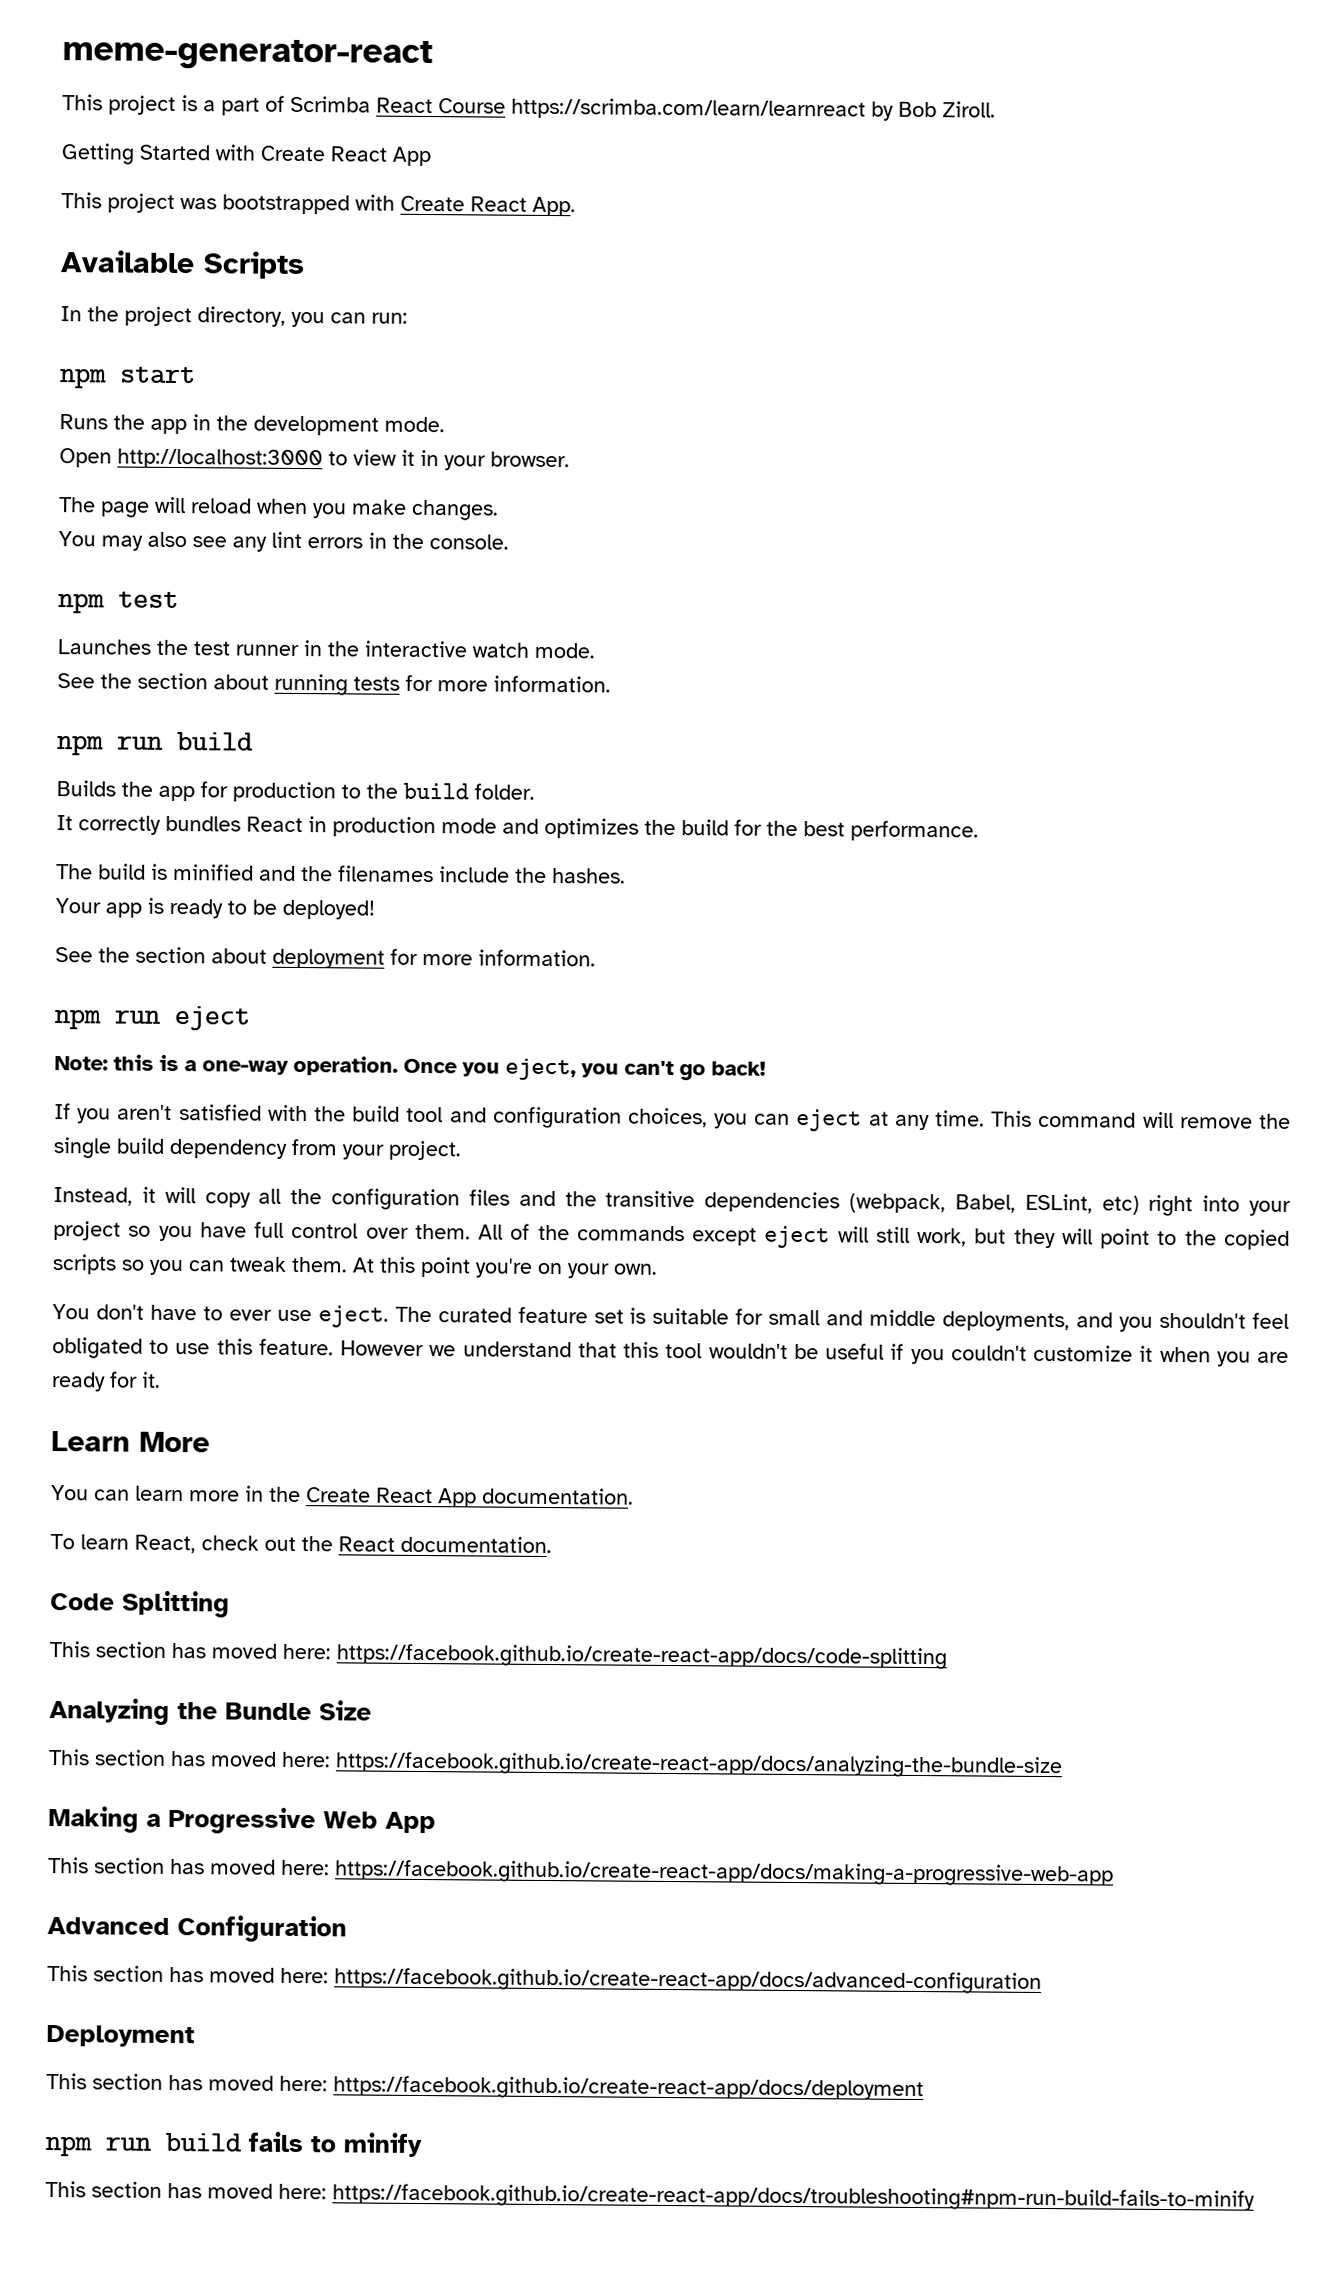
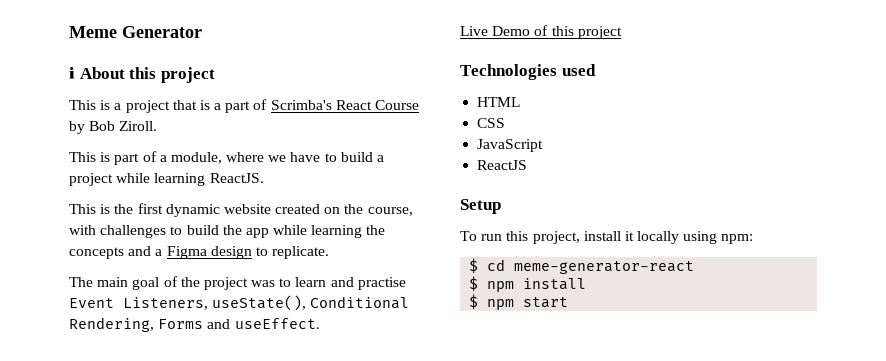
- meme-generator-react
- This project is a part of Scrimba React Course https://scrimba.com/learn/learnreact by Bob Ziroll.
+ Meme Generator
+ ℹ About this project
+ This is a project that is a part of Scrimba's React Course by Bob Ziroll.
- Getting Started with Create React App
- This project was bootstrapped with Create React App.
- Available Scripts
- In the project directory, you can run:
- npm start
- Runs the app in the development mode.
- Open http://localhost:3000 to view it in your browser.
- The page will reload when you make changes.
- You may also see any lint errors in the console.
- npm test
- Launches the test runner in the interactive watch mode.
- See the section about running tests for more information.
- npm run build
- Builds the app for production to the build folder.
- It correctly bundles React in production mode and optimizes the build for the best performance.
- The build is minified and the filenames include the hashes.
- Your app is ready to be deployed!
- See the section about deployment for more information.
- npm run eject
- Note: this is a one-way operation. Once you eject, you can't go back!
- If you aren't satisfied with the build tool and configuration choices, you can eject at any time. This command will remove the single build dependency from your project.
- Instead, it will copy all the configuration files and the transitive dependencies (webpack, Babel, ESLint, etc) right into your project so you have full control over them. All of the commands except eject will still work, but they will point to the copied scripts so you can tweak them. At this point you're on your own.
- You don't have to ever use eject. The curated feature set is suitable for small and middle deployments, and you shouldn't feel obligated to use this feature. However we understand that this tool wouldn't be useful if you couldn't customize it when you are ready for it.
- Learn More
- You can learn more in the Create React App documentation.
- To learn React, check out the React documentation.
- Code Splitting
- This section has moved here: https://facebook.github.io/create-react-app/docs/code-splitting
- Analyzing the Bundle Size
- This section has moved here: https://facebook.github.io/create-react-app/docs/analyzing-the-bundle-size
- Making a Progressive Web App
- This section has moved here: https://facebook.github.io/create-react-app/docs/making-a-progressive-web-app
- Advanced Configuration
- This section has moved here: https://facebook.github.io/create-react-app/docs/advanced-configuration
- Deployment
- This section has moved here: https://facebook.github.io/create-react-app/docs/deployment
- npm run build fails to minify
- This section has moved here: https://facebook.github.io/create-react-app/docs/troubleshooting#npm-run-build-fails-to-minify
+ This is part of a module, where we have to build a project while learning ReactJS.
+ This is the first dynamic website created on the course, with challenges to build the app while learning the concepts and a Figma design to replicate.
+ The main goal of the project was to learn and practise Event Listeners, useState(), Conditional Rendering, Forms and useEffect.
+ Live Demo of this project
+ Technologies used
+ HTML
+ CSS
+ JavaScript
+ ReactJS
+ Setup
+ To run this project, install it locally using npm:
+ $ cd meme-generator-react
+ $ npm install
+ $ npm start

